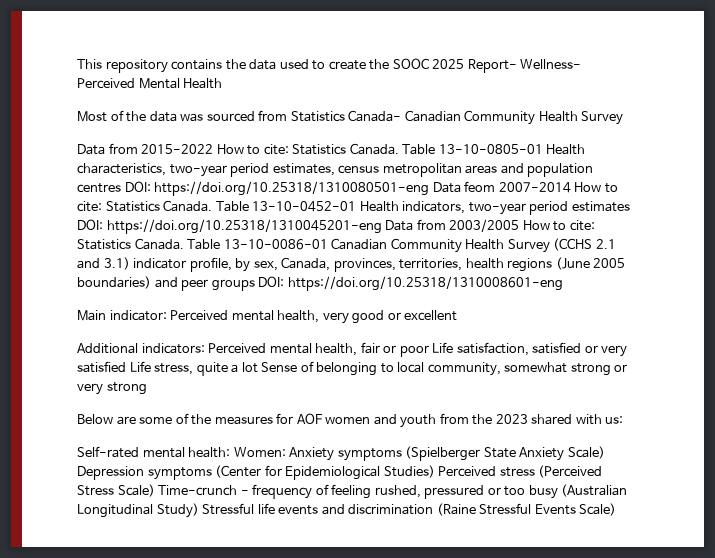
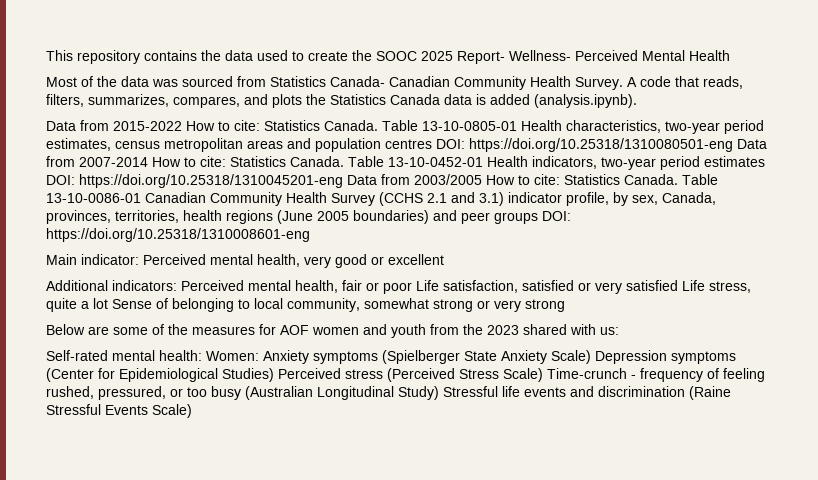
- Most of the data was sourced from Statistics Canada- Canadian Community Health Survey
+ Most of the data was sourced from Statistics Canada- Canadian Community Health Survey. A code that reads, filters, summarizes, compares, and plots the Statistics Canada data is added (analysis.ipynb).
- Table 13-10-0805-01 Health characteristics, two-year period estimates, census metropolitan areas and population centres DOI: https://doi.org/10.25318/1310080501-eng Data feom 2007-2014 How to cite: Statistics Canada.
+ Table 13-10-0805-01 Health characteristics, two-year period estimates, census metropolitan areas and population centres DOI: https://doi.org/10.25318/1310080501-eng Data from 2007-2014 How to cite: Statistics Canada.
- Self-rated mental health: Women: Anxiety symptoms (Spielberger State Anxiety Scale) Depression symptoms (Center for Epidemiological Studies) Perceived stress (Perceived Stress Scale) Time-crunch - frequency of feeling rushed, pressured or too busy (Australian Longitudinal Study) Stressful life events and discrimination (Raine Stressful Events Scale)
+ Self-rated mental health: Women: Anxiety symptoms (Spielberger State Anxiety Scale) Depression symptoms (Center for Epidemiological Studies) Perceived stress (Perceived Stress Scale) Time-crunch - frequency of feeling rushed, pressured, or too busy (Australian Longitudinal Study) Stressful life events and discrimination (Raine Stressful Events Scale)

